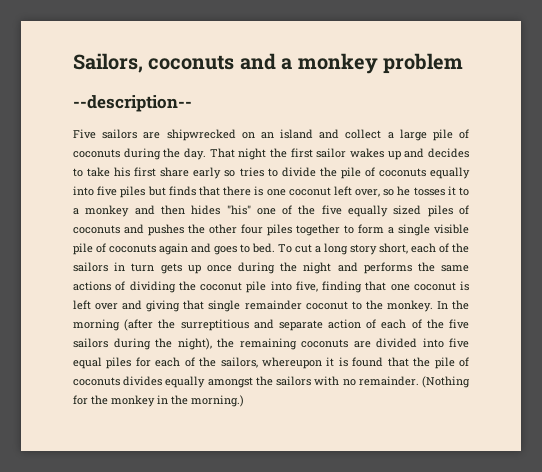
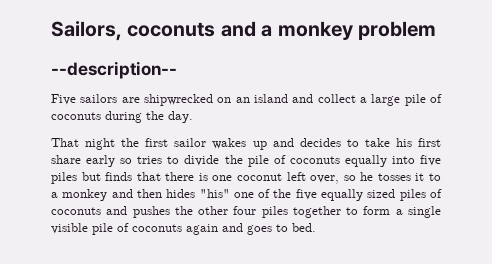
- Five sailors are shipwrecked on an island and collect a large pile of coconuts during the day. That night the first sailor wakes up and decides to take his first share early so tries to divide the pile of coconuts equally into five piles but finds that there is one coconut left over, so he tosses it to a monkey and then hides "his" one of the five equally sized piles of coconuts and pushes the other four piles together to form a single visible pile of coconuts again and goes to bed. To cut a long story short, each of the sailors in turn gets up once during the night and performs the same actions of dividing the coconut pile into five, finding that one coconut is left over and giving that single remainder coconut to the monkey. In the morning (after the surreptitious and separate action of each of the five sailors during the night), the remaining coconuts are divided into five equal piles for each of the sailors, whereupon it is found that the pile of coconuts divides equally amongst the sailors with no remainder. (Nothing for the monkey in the morning.)
+ Five sailors are shipwrecked on an island and collect a large pile of coconuts during the day.
+ That night the first sailor wakes up and decides to take his first share early so tries to divide the pile of coconuts equally into five piles but finds that there is one coconut left over, so he tosses it to a monkey and then hides "his" one of the five equally sized piles of coconuts and pushes the other four piles together to form a single visible pile of coconuts again and goes to bed.

